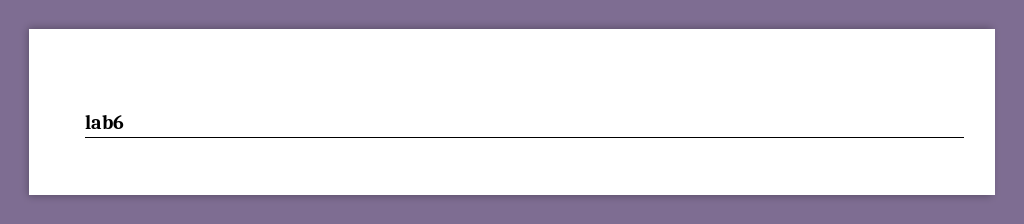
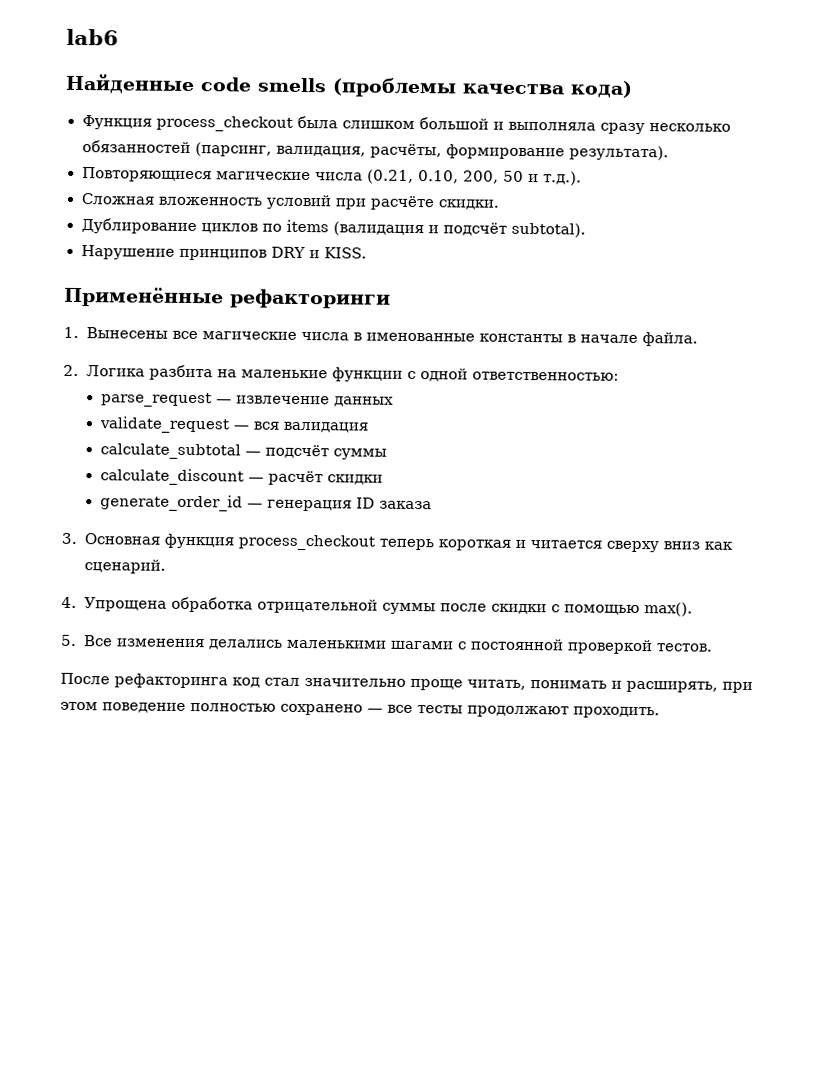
+ Найденные code smells (проблемы качества кода)
+ Функция process_checkout была слишком большой и выполняла сразу несколько обязанностей (парсинг, валидация, расчёты, формирование результата).
+ Повторяющиеся магические числа (0.21, 0.10, 200, 50 и т.д.).
+ Сложная вложенность условий при расчёте скидки.
+ Дублирование циклов по items (валидация и подсчёт subtotal).
+ Нарушение принципов DRY и KISS.
+ Применённые рефакторинги
+ 1. Вынесены все магические числа в именованные константы в начале файла.
+ 2. Логика разбита на маленькие функции с одной ответственностью:
+ parse_request — извлечение данных
+ validate_request — вся валидация
+ calculate_subtotal — подсчёт суммы
+ calculate_discount — расчёт скидки
+ generate_order_id — генерация ID заказа
+ 3. Основная функция process_checkout теперь короткая и читается сверху вниз как сценарий.
+ 4. Упрощена обработка отрицательной суммы после скидки с помощью max().
+ 5. Все изменения делались маленькими шагами с постоянной проверкой тестов.
+ После рефакторинга код стал значительно проще читать, понимать и расширять, при этом поведение полностью сохранено — все тесты продолжают проходить.

